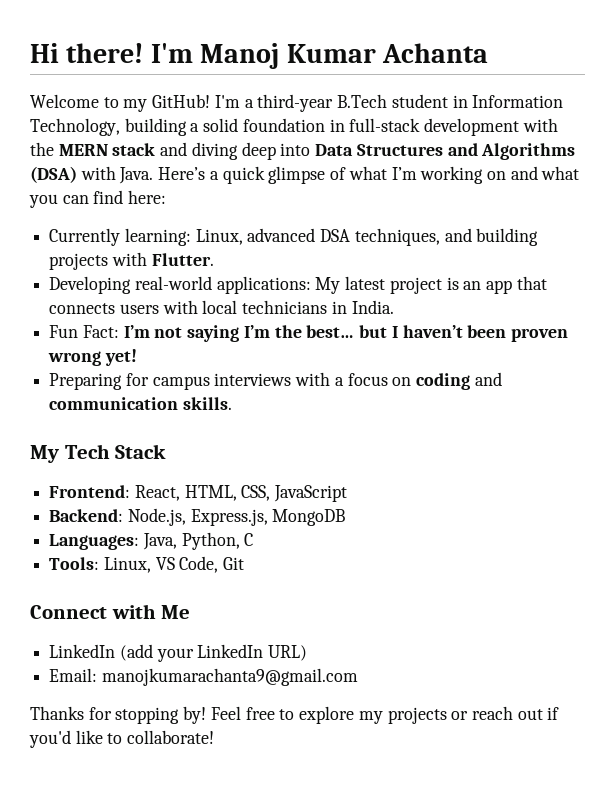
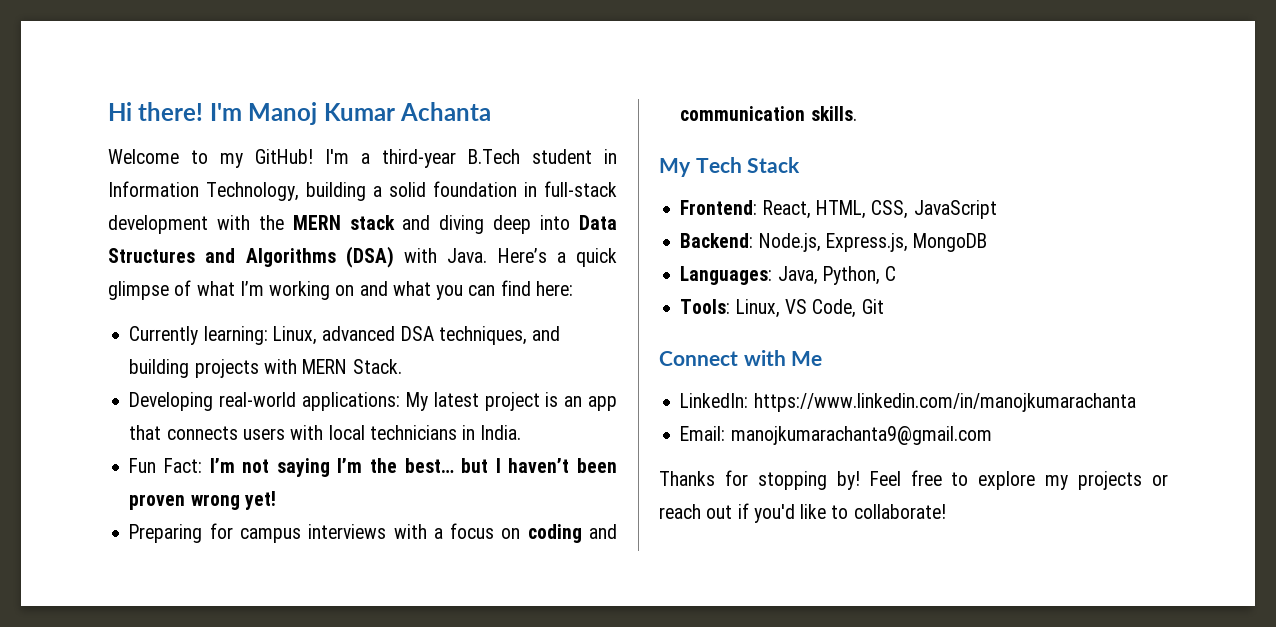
- Currently learning: Linux, advanced DSA techniques, and building projects with Flutter.
+ Currently learning: Linux, advanced DSA techniques, and building projects with MERN Stack.
- LinkedIn (add your LinkedIn URL)
+ LinkedIn: https://www.linkedin.com/in/manojkumarachanta

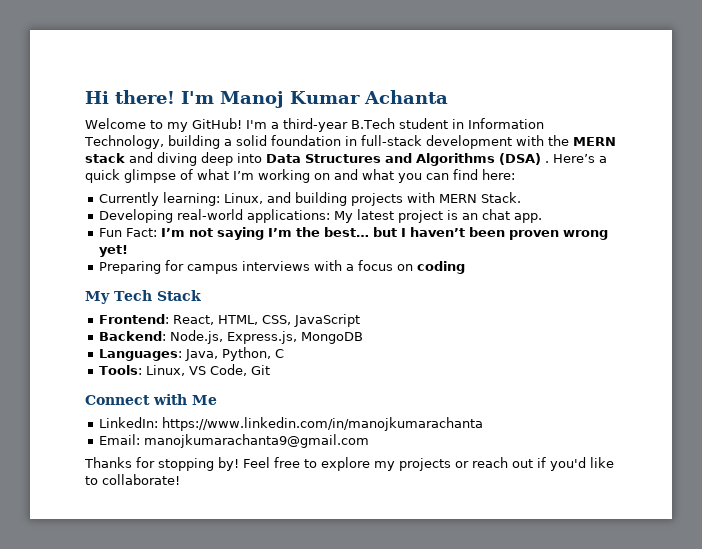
- I'm a third-year B.Tech student in Information Technology, building a solid foundation in full-stack development with the MERN stack and diving deep into Data Structures and Algorithms (DSA) with Java.
+ I'm a third-year B.Tech student in Information Technology, building a solid foundation in full-stack development with the MERN stack and diving deep into Data Structures and Algorithms (DSA) .
- Currently learning: Linux, advanced DSA techniques, and building projects with MERN Stack.
+ Currently learning: Linux, and building projects with MERN Stack.
- Developing real-world applications: My latest project is an app that connects users with local technicians in India.
+ Developing real-world applications: My latest project is an chat app.
- Preparing for campus interviews with a focus on coding and communication skills.
+ Preparing for campus interviews with a focus on coding

